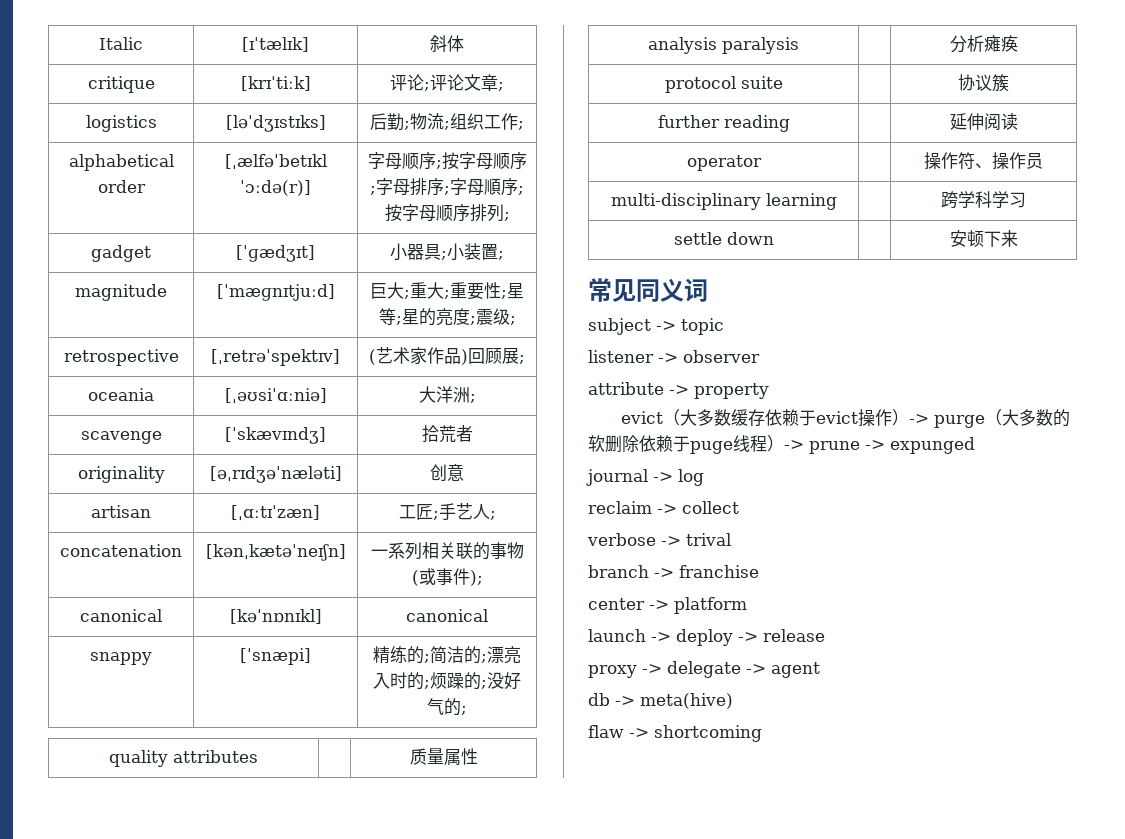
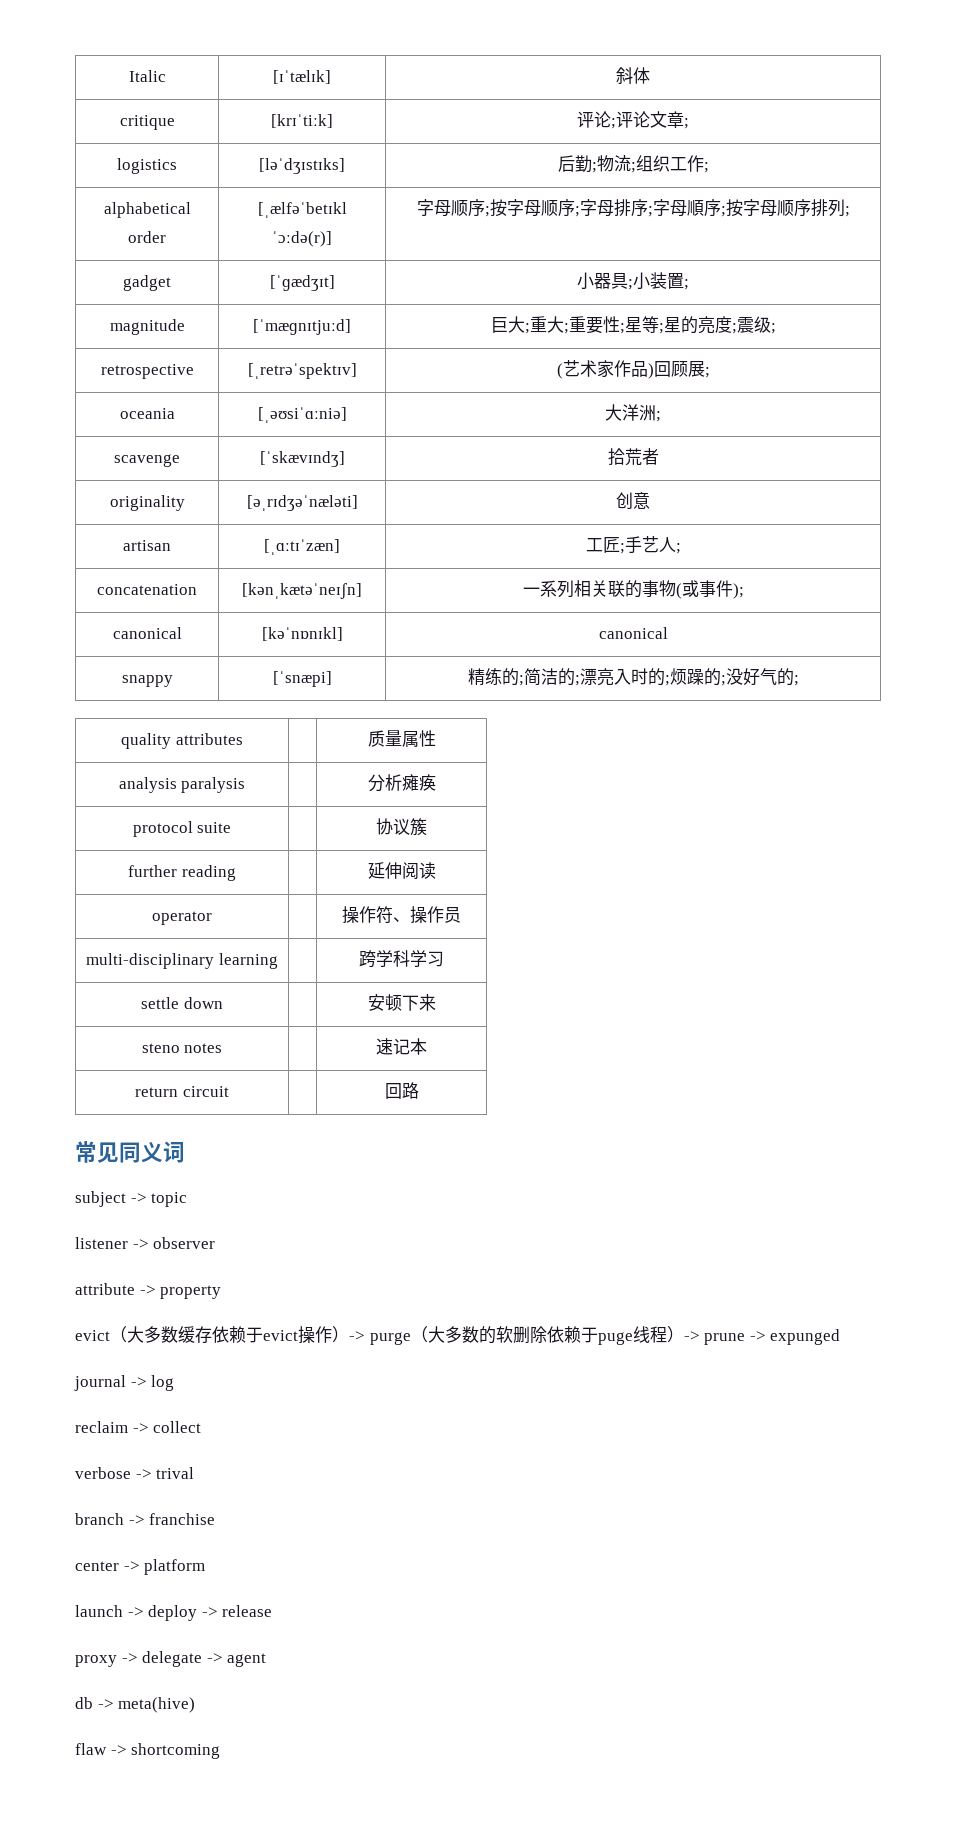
+ steno notes | | 速记本
+ return circuit | | 回路

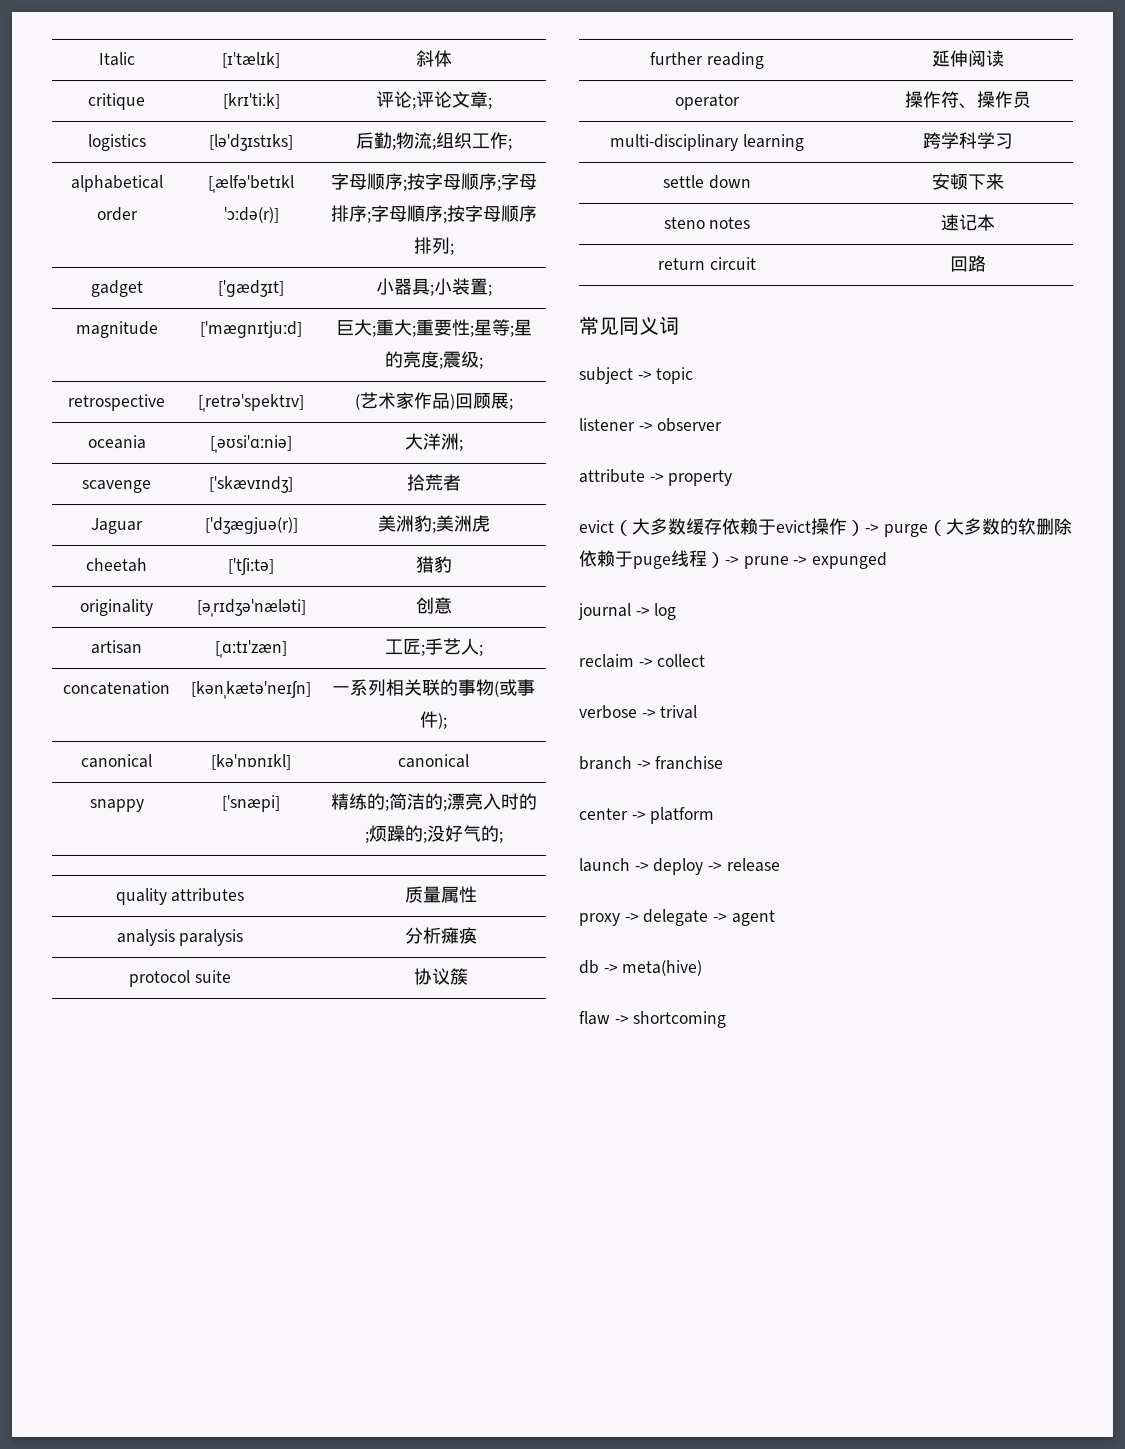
+ Jaguar | [ˈdʒæɡjuə(r)] | 美洲豹;美洲虎
+ cheetah | [ˈtʃiːtə] | 猎豹

